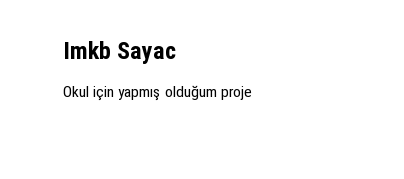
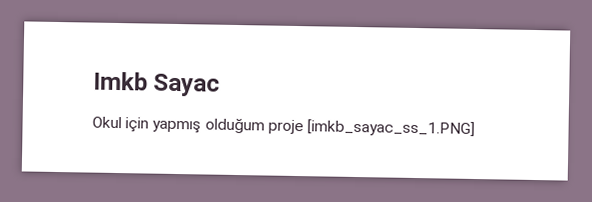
- Okul için yapmış olduğum proje
+ Okul için yapmış olduğum proje [imkb_sayac_ss_1.PNG]

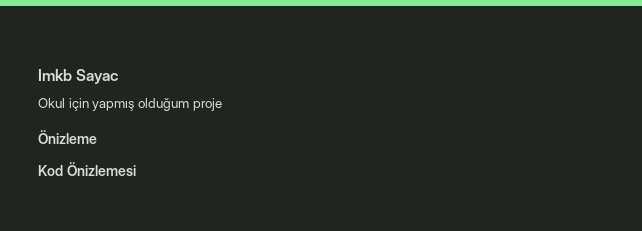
- Okul için yapmış olduğum proje [imkb_sayac_ss_1.PNG]
+ Okul için yapmış olduğum proje
+ Önizleme
+ Kod Önizlemesi

